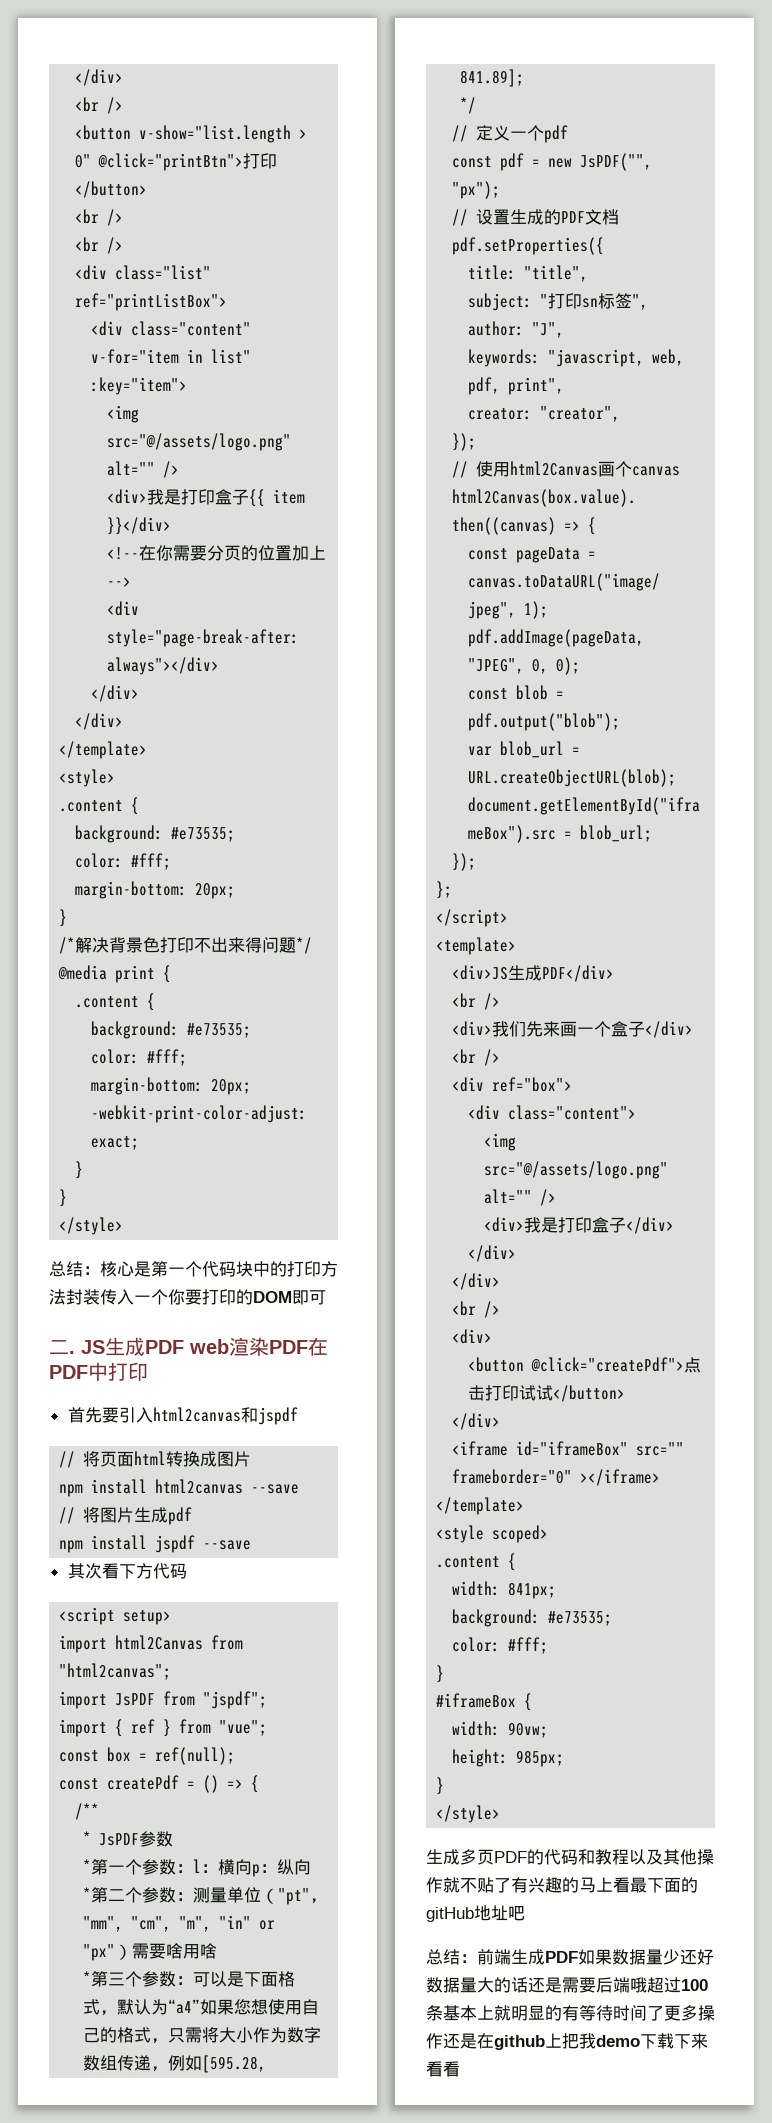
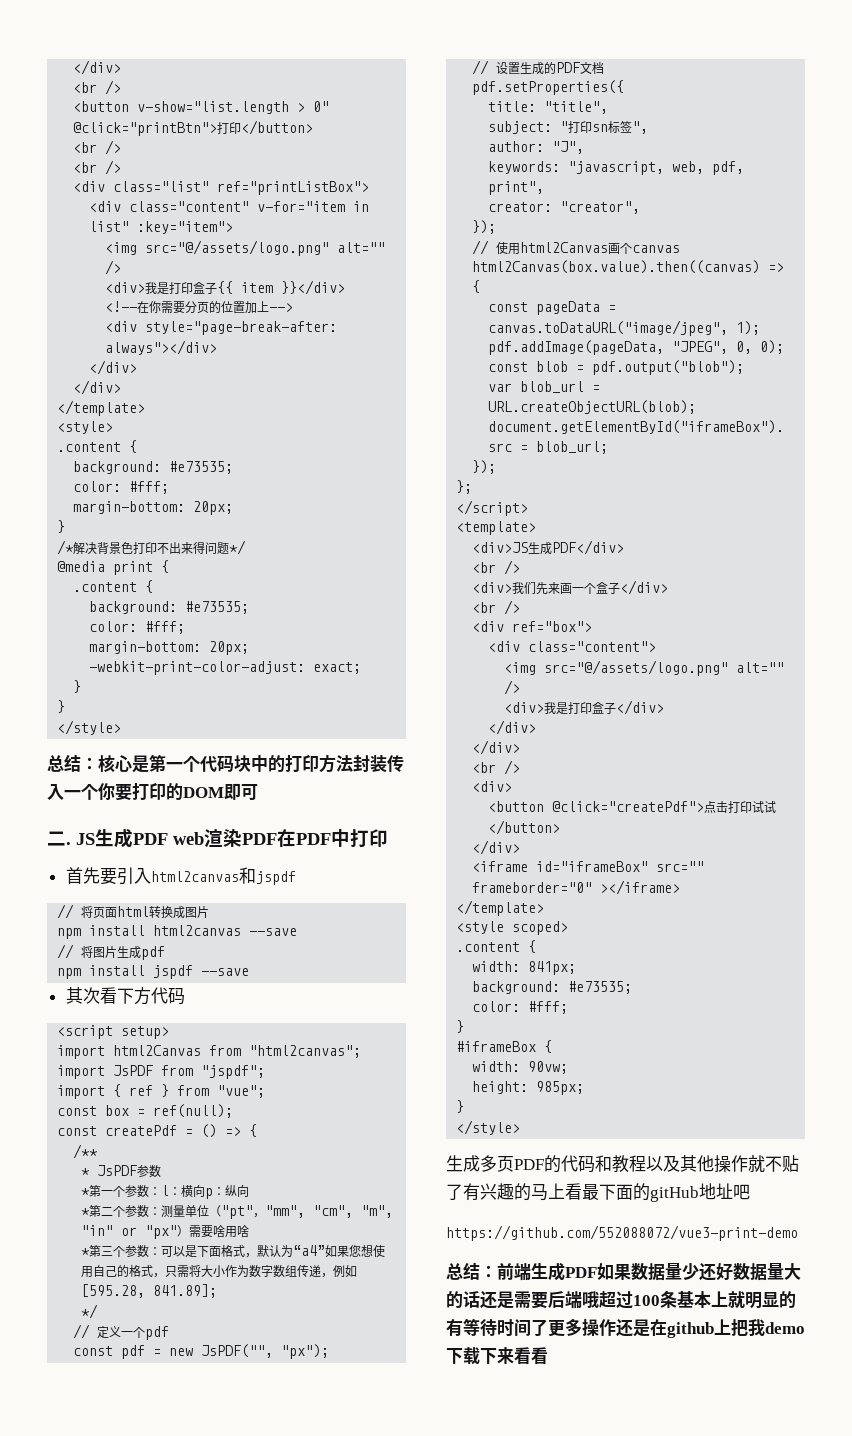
+ https://github.com/552088072/vue3-print-demo

